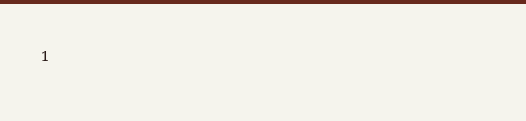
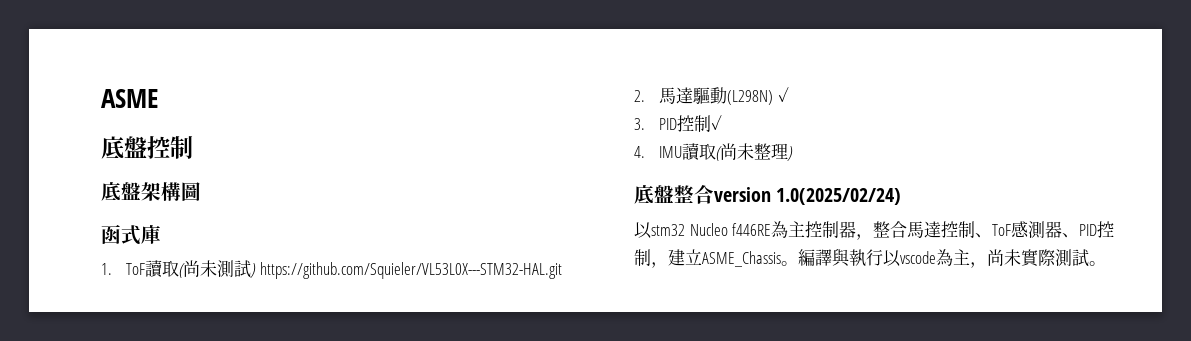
- 1
+ ASME
+ 底盤控制
+ 底盤架構圖
+ 函式庫
+ 1. ToF讀取(尚未測試) https://github.com/Squieler/VL53L0X---STM32-HAL.git
+ 2.馬達驅動(L298N) ✓
+ 3. PID控制✓
+ 4. IMU讀取(尚未整理)
+ 底盤整合version 1.0(2025/02/24)
+ 以stm32 Nucleo f446RE為主控制器，整合馬達控制、ToF感測器、PID控制，建立ASME_Chassis。編譯與執行以vscode為主，尚未實際測試。

